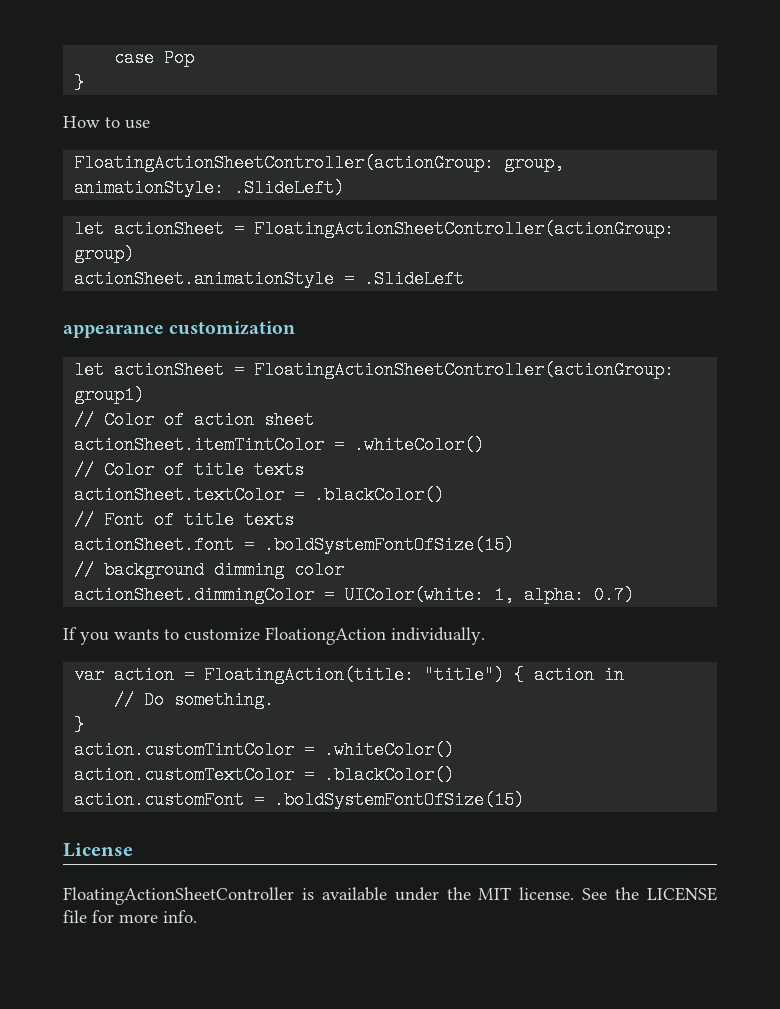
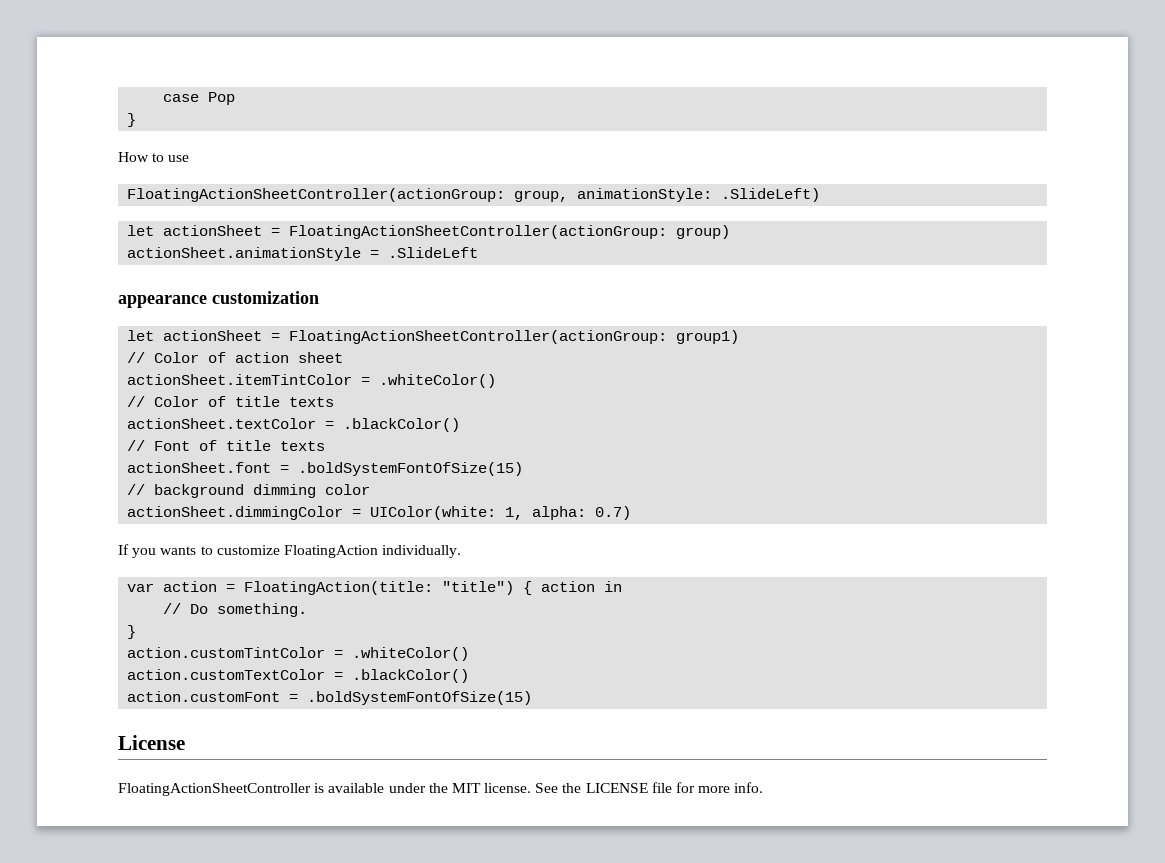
- If you wants to customize FloationgAction individually.
+ If you wants to customize FloatingAction individually.

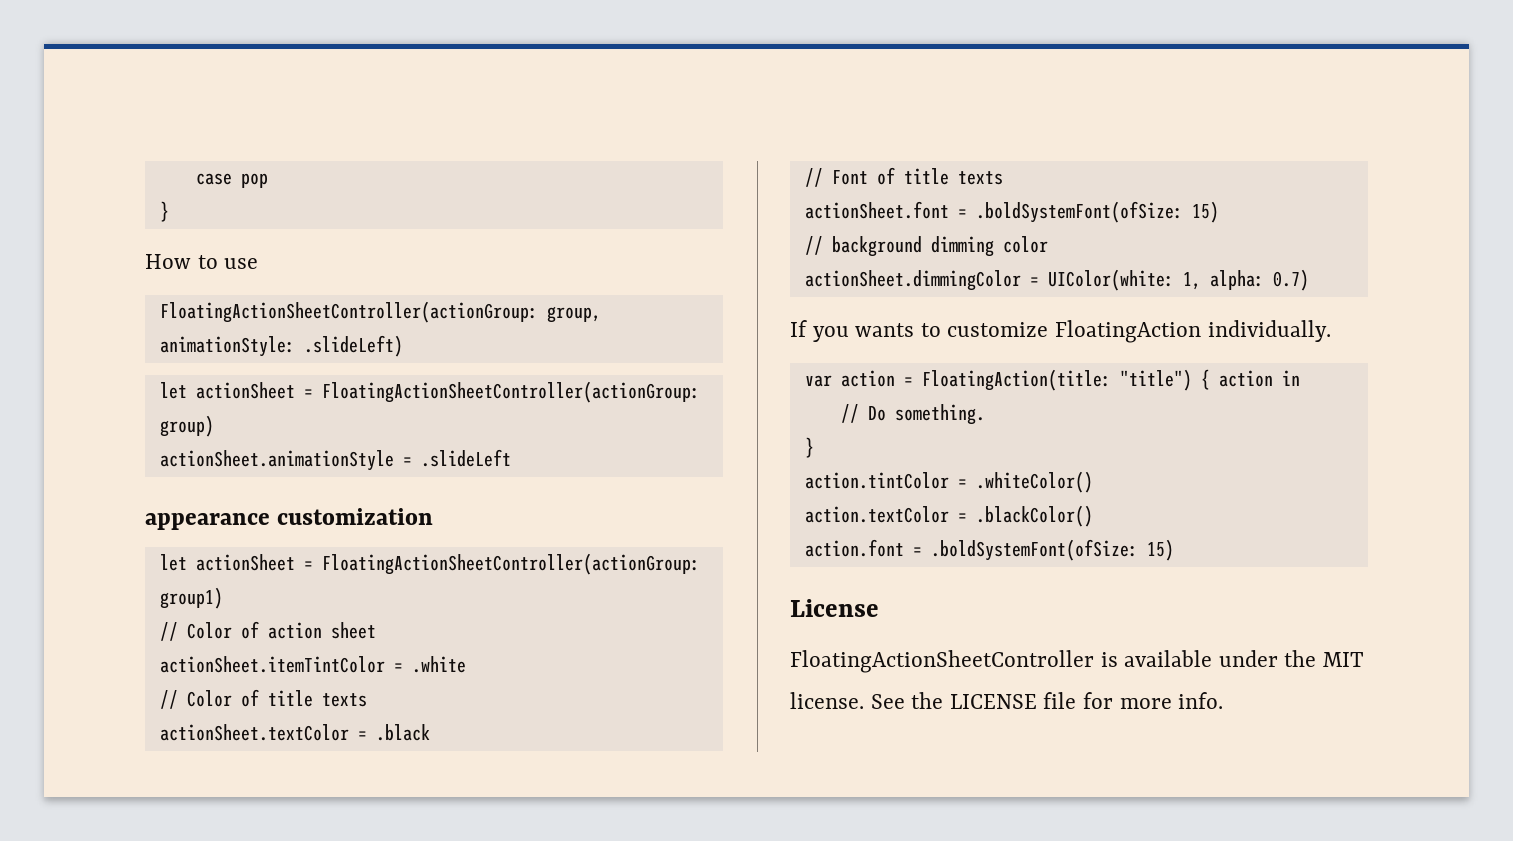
- case Pop
+ case pop
- FloatingActionSheetController(actionGroup: group, animationStyle: .SlideLeft)
+ FloatingActionSheetController(actionGroup: group, animationStyle: .slideLeft)
- actionSheet.animationStyle = .SlideLeft
+ actionSheet.animationStyle = .slideLeft
- actionSheet.itemTintColor = .whiteColor()
+ actionSheet.itemTintColor = .white
- actionSheet.textColor = .blackColor()
+ actionSheet.textColor = .black
- actionSheet.font = .boldSystemFontOfSize(15)
+ actionSheet.font = .boldSystemFont(ofSize: 15)
- action.customTintColor = .whiteColor()
- action.customTextColor = .blackColor()
- action.customFont = .boldSystemFontOfSize(15)
+ action.tintColor = .whiteColor()
+ action.textColor = .blackColor()
+ action.font = .boldSystemFont(ofSize: 15)

